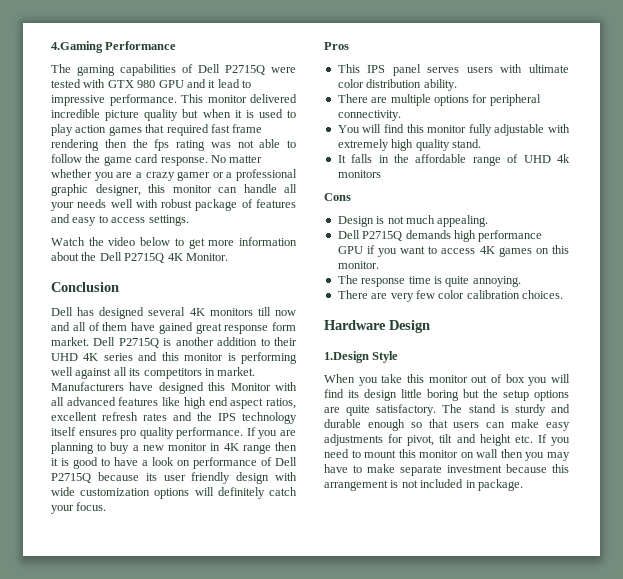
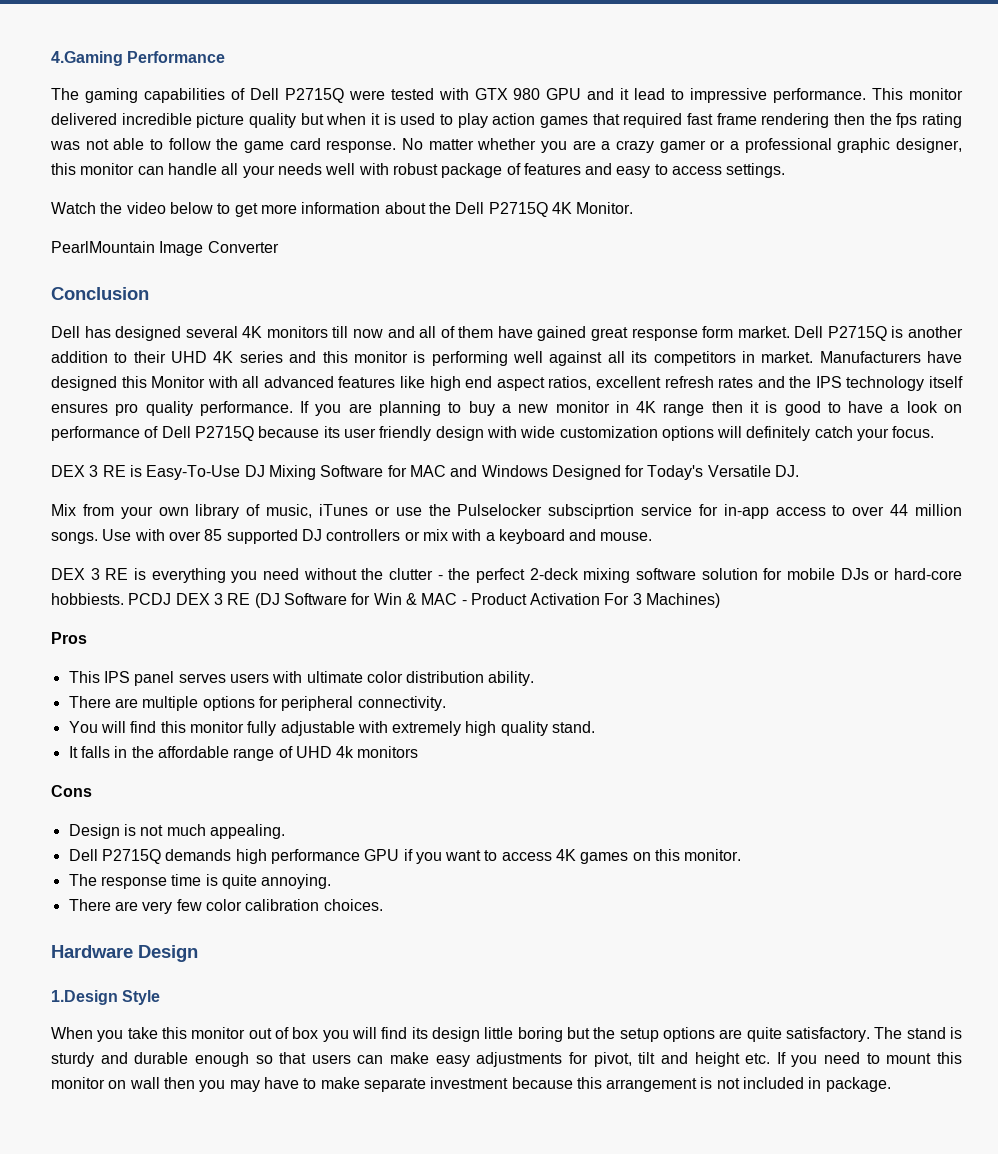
+ PearlMountain Image Converter
+ DEX 3 RE is Easy-To-Use DJ Mixing Software for MAC and Windows Designed for Today's Versatile DJ.
+ Mix from your own library of music, iTunes or use the Pulselocker subsciprtion service for in-app access to over 44 million songs. Use with over 85 supported DJ controllers or mix with a keyboard and mouse.
+ DEX 3 RE is everything you need without the clutter - the perfect 2-deck mixing software solution for mobile DJs or hard-core hobbiests. PCDJ DEX 3 RE (DJ Software for Win & MAC - Product Activation For 3 Machines)

